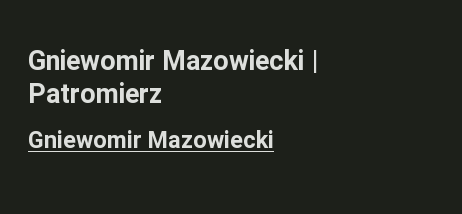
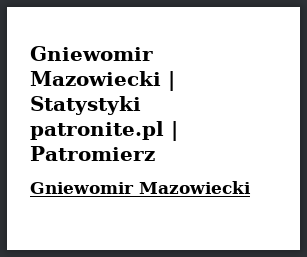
- Gniewomir Mazowiecki | Patromierz
+ Gniewomir Mazowiecki | Statystyki patronite.pl | Patromierz

